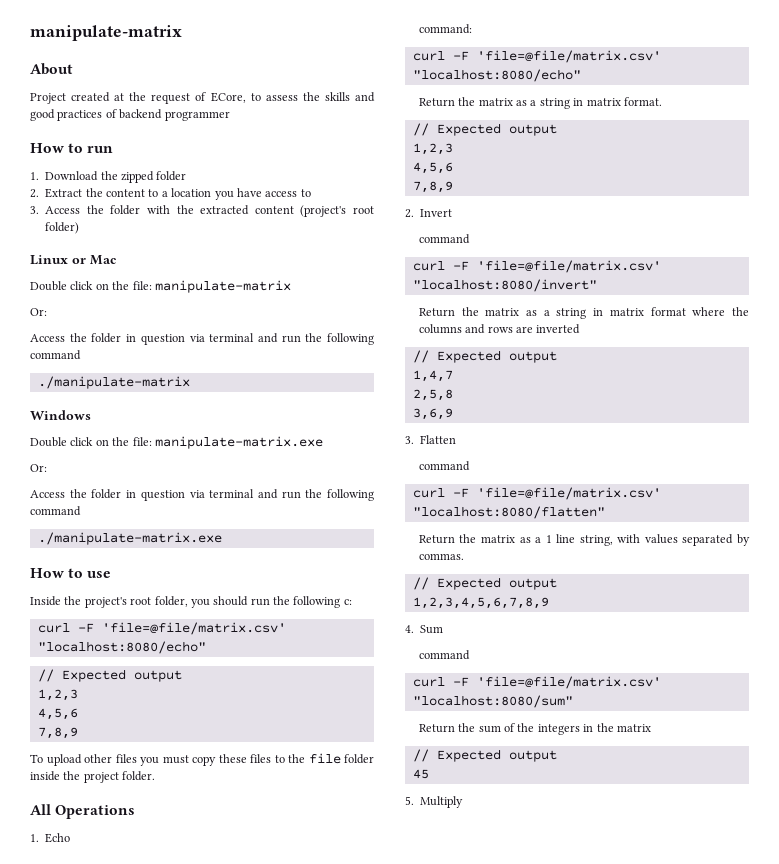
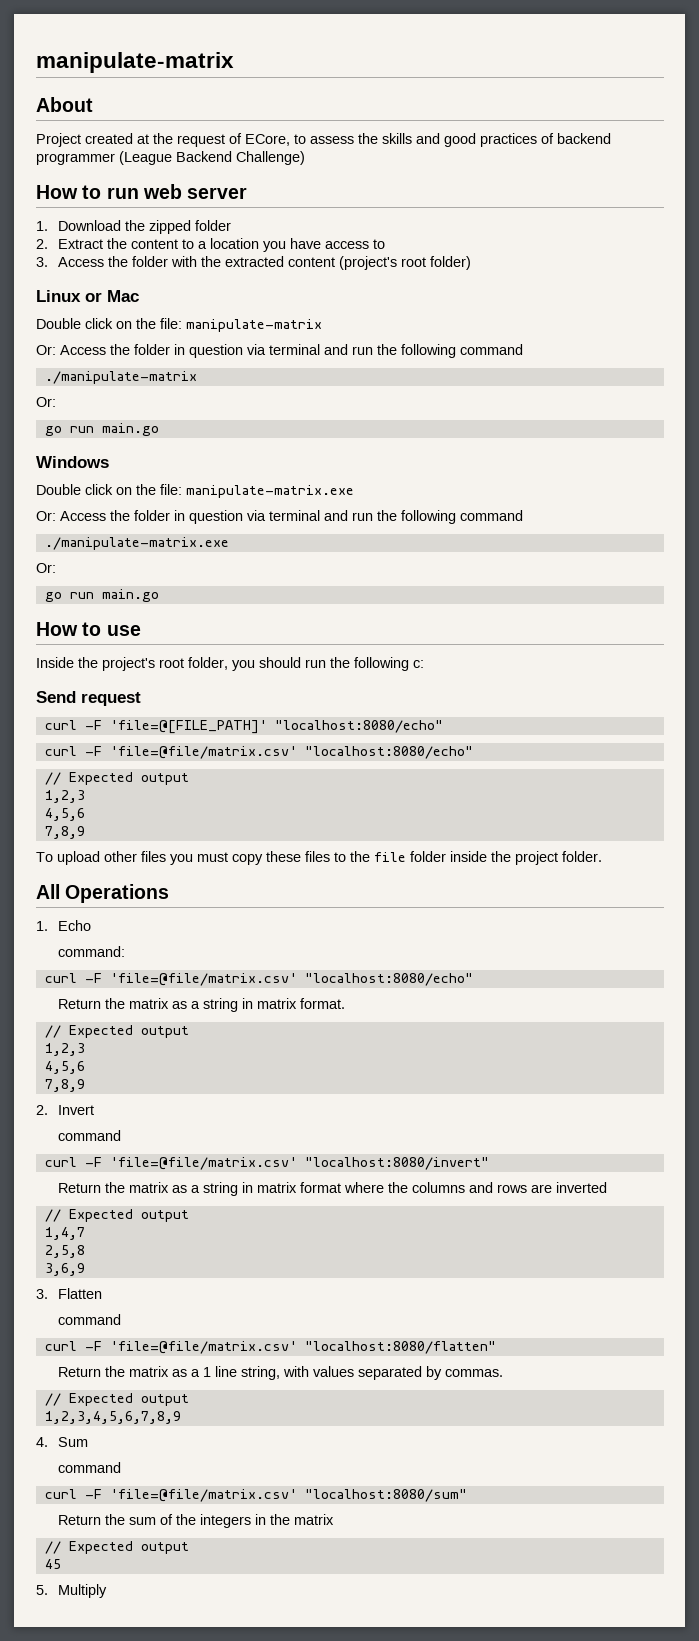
- Project created at the request of ECore, to assess the skills and good practices of backend programmer
+ Project created at the request of ECore, to assess the skills and good practices of backend programmer (League Backend Challenge)
- How to run
+ How to run web server
  Double click on the file: manipulate-matrix
- Or:
- Access the folder in question via terminal and run the following command
+ Or: Access the folder in question via terminal and run the following command
  ./manipulate-matrix
+ Or:
+ go run main.go
  Double click on the file: manipulate-matrix.exe
- Or:
- Access the folder in question via terminal and run the following command
+ Or: Access the folder in question via terminal and run the following command
  ./manipulate-matrix.exe
+ Or:
+ go run main.go
+ Send request
+ curl -F 'file=@[FILE_PATH]' "localhost:8080/echo"

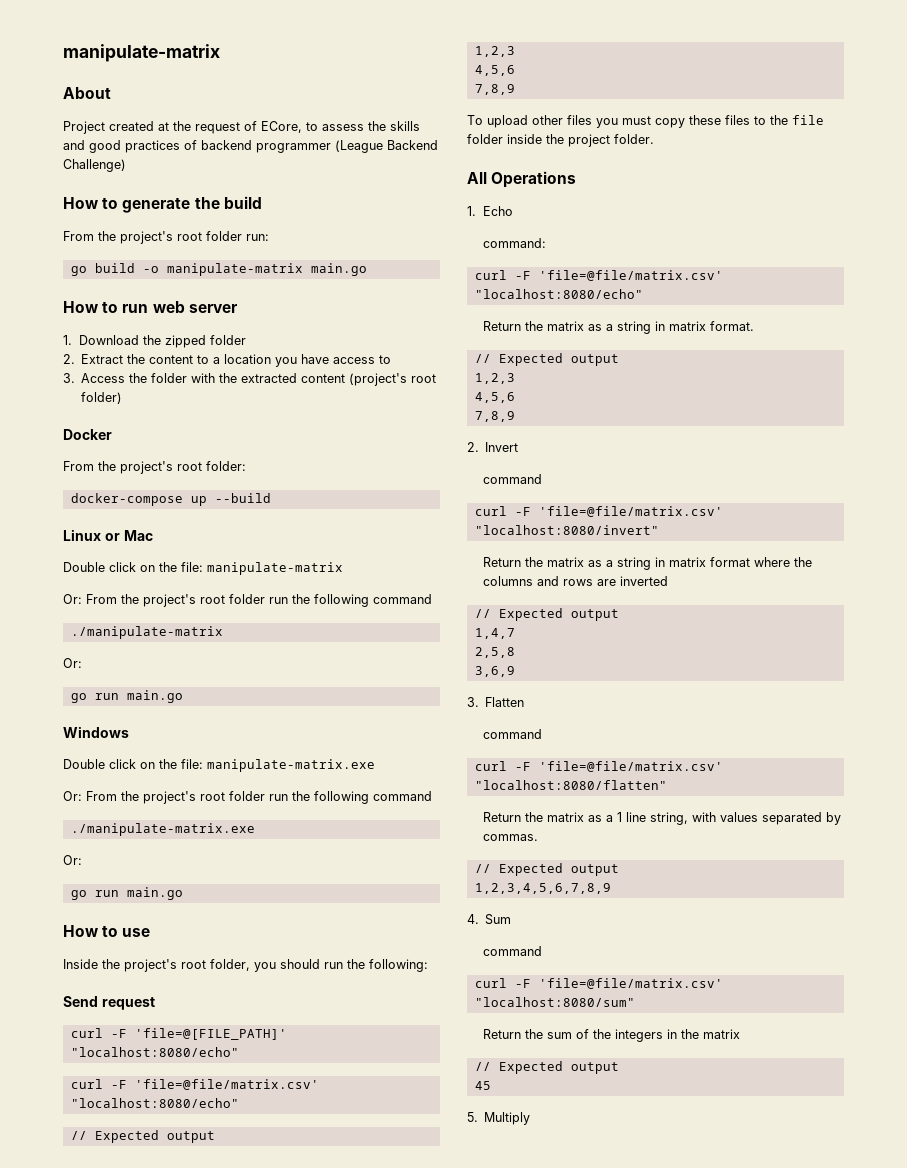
+ How to generate the build
+ From the project's root folder run:
+ go build -o manipulate-matrix main.go
+ Docker
+ From the project's root folder:
+ docker-compose up --build
  Double click on the file: manipulate-matrix
- Or: Access the folder in question via terminal and run the following command
+ Or: From the project's root folder run the following command
  Double click on the file: manipulate-matrix.exe
- Or: Access the folder in question via terminal and run the following command
+ Or: From the project's root folder run the following command
- Inside the project's root folder, you should run the following c:
+ Inside the project's root folder, you should run the following:

